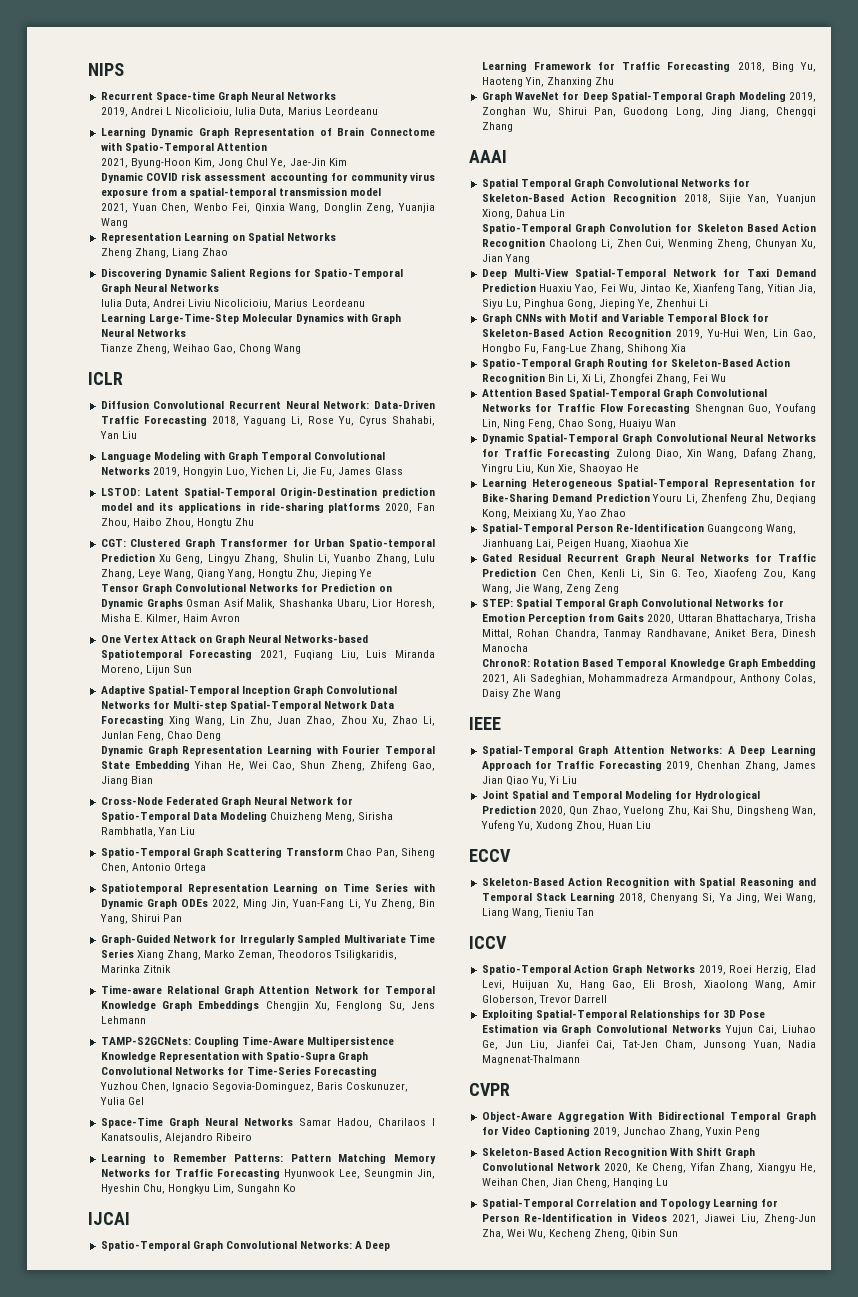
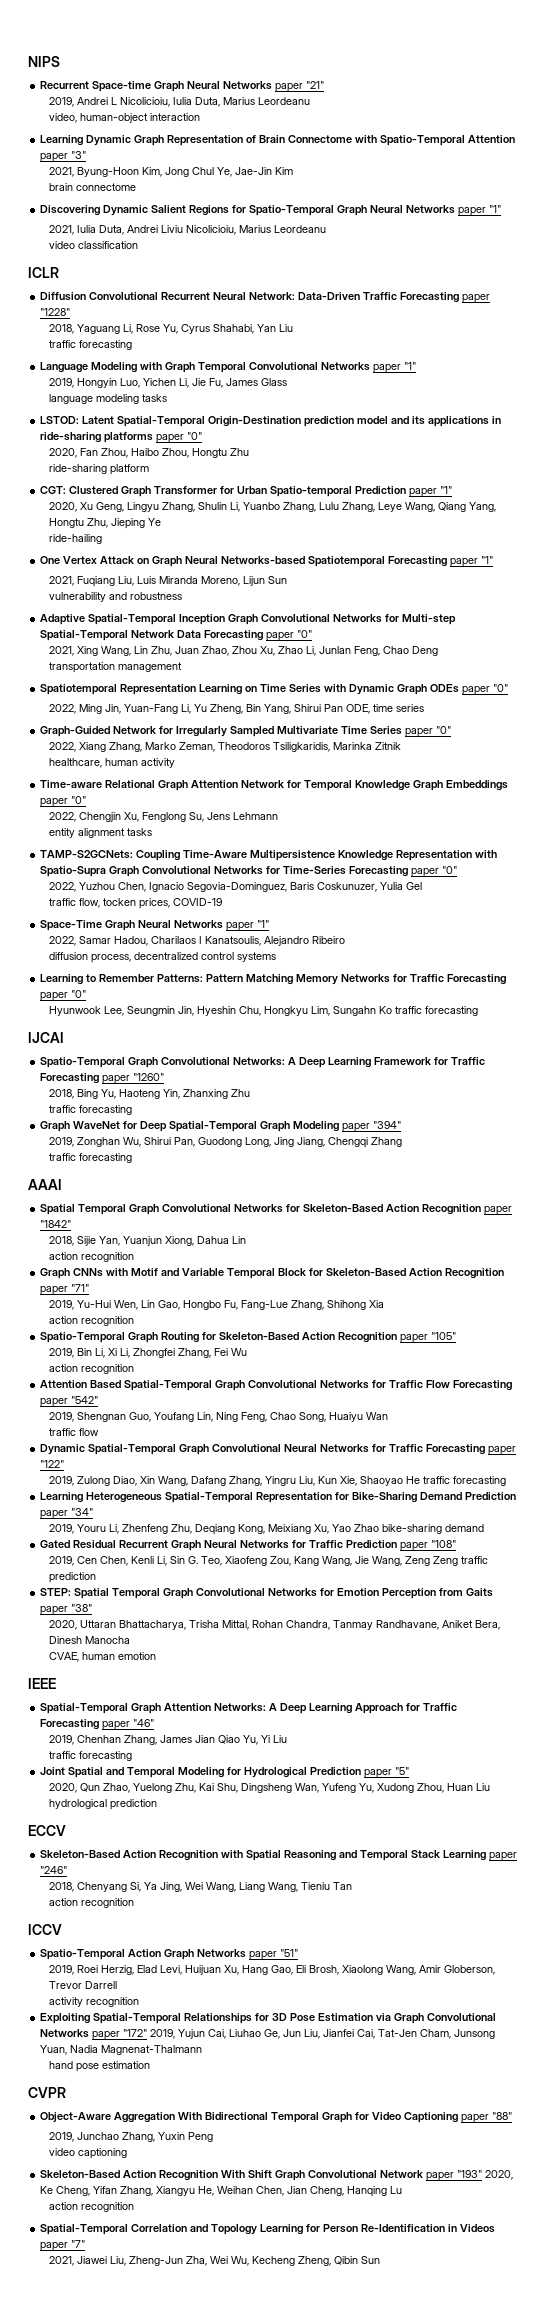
- Recurrent Space-time Graph Neural Networks
+ Recurrent Space-time Graph Neural Networks paper "21"
+ video, human-object interaction
- Learning Dynamic Graph Representation of Brain Connectome with Spatio-Temporal Attention
+ Learning Dynamic Graph Representation of Brain Connectome with Spatio-Temporal Attention paper "3"
- Dynamic COVID risk assessment accounting for community virus exposure from a spatial-temporal transmission model
- 2021, Yuan Chen, Wenbo Fei, Qinxia Wang, Donglin Zeng, Yuanjia Wang
- Representation Learning on Spatial Networks
- Zheng Zhang, Liang Zhao
+ brain connectome
- Discovering Dynamic Salient Regions for Spatio-Temporal Graph Neural Networks
- Iulia Duta, Andrei Liviu Nicolicioiu, Marius Leordeanu
+ Discovering Dynamic Salient Regions for Spatio-Temporal Graph Neural Networks paper "1"
+ 2021, Iulia Duta, Andrei Liviu Nicolicioiu, Marius Leordeanu
- Learning Large-Time-Step Molecular Dynamics with Graph Neural Networks
- Tianze Zheng, Weihao Gao, Chong Wang
+ video classification
- Diffusion Convolutional Recurrent Neural Network: Data-Driven Traffic Forecasting 2018, Yaguang Li, Rose Yu, Cyrus Shahabi, Yan Liu
+ Diffusion Convolutional Recurrent Neural Network: Data-Driven Traffic Forecasting paper "1228"
+ 2018, Yaguang Li, Rose Yu, Cyrus Shahabi, Yan Liu
+ traffic forecasting
- Language Modeling with Graph Temporal Convolutional Networks 2019, Hongyin Luo, Yichen Li, Jie Fu, James Glass
+ Language Modeling with Graph Temporal Convolutional Networks paper "1"
+ 2019, Hongyin Luo, Yichen Li, Jie Fu, James Glass
+ language modeling tasks
- LSTOD: Latent Spatial-Temporal Origin-Destination prediction model and its applications in ride-sharing platforms 2020, Fan Zhou, Haibo Zhou, Hongtu Zhu
+ LSTOD: Latent Spatial-Temporal Origin-Destination prediction model and its applications in ride-sharing platforms paper "0"
+ 2020, Fan Zhou, Haibo Zhou, Hongtu Zhu
+ ride-sharing platform
- CGT: Clustered Graph Transformer for Urban Spatio-temporal Prediction Xu Geng, Lingyu Zhang, Shulin Li, Yuanbo Zhang, Lulu Zhang, Leye Wang, Qiang Yang, Hongtu Zhu, Jieping Ye
+ CGT: Clustered Graph Transformer for Urban Spatio-temporal Prediction paper "1"
+ 2020, Xu Geng, Lingyu Zhang, Shulin Li, Yuanbo Zhang, Lulu Zhang, Leye Wang, Qiang Yang, Hongtu Zhu, Jieping Ye
- Tensor Graph Convolutional Networks for Prediction on Dynamic Graphs Osman Asif Malik, Shashanka Ubaru, Lior Horesh, Misha E. Kilmer, Haim Avron
+ ride-hailing
- One Vertex Attack on Graph Neural Networks-based Spatiotemporal Forecasting 2021, Fuqiang Liu, Luis Miranda Moreno, Lijun Sun
+ One Vertex Attack on Graph Neural Networks-based Spatiotemporal Forecasting paper "1"
+ 2021, Fuqiang Liu, Luis Miranda Moreno, Lijun Sun
+ vulnerability and robustness
- Adaptive Spatial-Temporal Inception Graph Convolutional Networks for Multi-step Spatial-Temporal Network Data Forecasting Xing Wang, Lin Zhu, Juan Zhao, Zhou Xu, Zhao Li, Junlan Feng, Chao Deng
+ Adaptive Spatial-Temporal Inception Graph Convolutional Networks for Multi-step Spatial-Temporal Network Data Forecasting paper "0"
+ 2021, Xing Wang, Lin Zhu, Juan Zhao, Zhou Xu, Zhao Li, Junlan Feng, Chao Deng
- Dynamic Graph Representation Learning with Fourier Temporal State Embedding Yihan He, Wei Cao, Shun Zheng, Zhifeng Gao, Jiang Bian
- Cross-Node Federated Graph Neural Network for Spatio-Temporal Data Modeling Chuizheng Meng, Sirisha Rambhatla, Yan Liu
- Spatio-Temporal Graph Scattering Transform Chao Pan, Siheng Chen, Antonio Ortega
+ transportation management
- Spatiotemporal Representation Learning on Time Series with Dynamic Graph ODEs 2022, Ming Jin, Yuan-Fang Li, Yu Zheng, Bin Yang, Shirui Pan
+ Spatiotemporal Representation Learning on Time Series with Dynamic Graph ODEs paper "0"
+ 2022, Ming Jin, Yuan-Fang Li, Yu Zheng, Bin Yang, Shirui Pan ODE, time series
- Graph-Guided Network for Irregularly Sampled Multivariate Time Series Xiang Zhang, Marko Zeman, Theodoros Tsiligkaridis, Marinka Zitnik
+ Graph-Guided Network for Irregularly Sampled Multivariate Time Series paper "0"
+ 2022, Xiang Zhang, Marko Zeman, Theodoros Tsiligkaridis, Marinka Zitnik
+ healthcare, human activity
- Time-aware Relational Graph Attention Network for Temporal Knowledge Graph Embeddings Chengjin Xu, Fenglong Su, Jens Lehmann
+ Time-aware Relational Graph Attention Network for Temporal Knowledge Graph Embeddings paper "0"
+ 2022, Chengjin Xu, Fenglong Su, Jens Lehmann
+ entity alignment tasks
- TAMP-S2GCNets: Coupling Time-Aware Multipersistence Knowledge Representation with Spatio-Supra Graph Convolutional Networks for Time-Series Forecasting
- Yuzhou Chen, Ignacio Segovia-Dominguez, Baris Coskunuzer, Yulia Gel
+ TAMP-S2GCNets: Coupling Time-Aware Multipersistence Knowledge Representation with Spatio-Supra Graph Convolutional Networks for Time-Series Forecasting paper "0"
+ 2022, Yuzhou Chen, Ignacio Segovia-Dominguez, Baris Coskunuzer, Yulia Gel
+ traffic flow, tocken prices, COVID-19
- Space-Time Graph Neural Networks Samar Hadou, Charilaos I Kanatsoulis, Alejandro Ribeiro
+ Space-Time Graph Neural Networks paper "1"
+ 2022, Samar Hadou, Charilaos I Kanatsoulis, Alejandro Ribeiro
+ diffusion process, decentralized control systems
- Learning to Remember Patterns: Pattern Matching Memory Networks for Traffic Forecasting Hyunwook Lee, Seungmin Jin, Hyeshin Chu, Hongkyu Lim, Sungahn Ko
+ Learning to Remember Patterns: Pattern Matching Memory Networks for Traffic Forecasting paper "0"
+ Hyunwook Lee, Seungmin Jin, Hyeshin Chu, Hongkyu Lim, Sungahn Ko traffic forecasting
- Spatio-Temporal Graph Convolutional Networks: A Deep Learning Framework for Traffic Forecasting 2018, Bing Yu, Haoteng Yin, Zhanxing Zhu
+ Spatio-Temporal Graph Convolutional Networks: A Deep Learning Framework for Traffic Forecasting paper "1260"
+ 2018, Bing Yu, Haoteng Yin, Zhanxing Zhu
+ traffic forecasting
- Graph WaveNet for Deep Spatial-Temporal Graph Modeling 2019, Zonghan Wu, Shirui Pan, Guodong Long, Jing Jiang, Chengqi Zhang
+ Graph WaveNet for Deep Spatial-Temporal Graph Modeling paper "394"
+ 2019, Zonghan Wu, Shirui Pan, Guodong Long, Jing Jiang, Chengqi Zhang
+ traffic forecasting
- Spatial Temporal Graph Convolutional Networks for Skeleton-Based Action Recognition 2018, Sijie Yan, Yuanjun Xiong, Dahua Lin
- Spatio-Temporal Graph Convolution for Skeleton Based Action Recognition Chaolong Li, Zhen Cui, Wenming Zheng, Chunyan Xu, Jian Yang
- Deep Multi-View Spatial-Temporal Network for Taxi Demand Prediction Huaxiu Yao, Fei Wu, Jintao Ke, Xianfeng Tang, Yitian Jia, Siyu Lu, Pinghua Gong, Jieping Ye, Zhenhui Li
+ Spatial Temporal Graph Convolutional Networks for Skeleton-Based Action Recognition paper "1842"
+ 2018, Sijie Yan, Yuanjun Xiong, Dahua Lin
+ action recognition
- Graph CNNs with Motif and Variable Temporal Block for Skeleton-Based Action Recognition 2019, Yu-Hui Wen, Lin Gao, Hongbo Fu, Fang-Lue Zhang, Shihong Xia
+ Graph CNNs with Motif and Variable Temporal Block for Skeleton-Based Action Recognition paper "71"
+ 2019, Yu-Hui Wen, Lin Gao, Hongbo Fu, Fang-Lue Zhang, Shihong Xia
+ action recognition
- Spatio-Temporal Graph Routing for Skeleton-Based Action Recognition Bin Li, Xi Li, Zhongfei Zhang, Fei Wu
+ Spatio-Temporal Graph Routing for Skeleton-Based Action Recognition paper "105"
+ 2019, Bin Li, Xi Li, Zhongfei Zhang, Fei Wu
+ action recognition
- Attention Based Spatial-Temporal Graph Convolutional Networks for Traffic Flow Forecasting Shengnan Guo, Youfang Lin, Ning Feng, Chao Song, Huaiyu Wan
+ Attention Based Spatial-Temporal Graph Convolutional Networks for Traffic Flow Forecasting paper "542"
+ 2019, Shengnan Guo, Youfang Lin, Ning Feng, Chao Song, Huaiyu Wan
+ traffic flow
- Dynamic Spatial-Temporal Graph Convolutional Neural Networks for Traffic Forecasting Zulong Diao, Xin Wang, Dafang Zhang, Yingru Liu, Kun Xie, Shaoyao He
+ Dynamic Spatial-Temporal Graph Convolutional Neural Networks for Traffic Forecasting paper "122"
+ 2019, Zulong Diao, Xin Wang, Dafang Zhang, Yingru Liu, Kun Xie, Shaoyao He traffic forecasting
- Learning Heterogeneous Spatial-Temporal Representation for Bike-Sharing Demand Prediction Youru Li, Zhenfeng Zhu, Deqiang Kong, Meixiang Xu, Yao Zhao
- Spatial-Temporal Person Re-Identification Guangcong Wang, Jianhuang Lai, Peigen Huang, Xiaohua Xie
+ Learning Heterogeneous Spatial-Temporal Representation for Bike-Sharing Demand Prediction paper "34"
+ 2019, Youru Li, Zhenfeng Zhu, Deqiang Kong, Meixiang Xu, Yao Zhao bike-sharing demand
- Gated Residual Recurrent Graph Neural Networks for Traffic Prediction Cen Chen, Kenli Li, Sin G. Teo, Xiaofeng Zou, Kang Wang, Jie Wang, Zeng Zeng
+ Gated Residual Recurrent Graph Neural Networks for Traffic Prediction paper "108"
+ 2019, Cen Chen, Kenli Li, Sin G. Teo, Xiaofeng Zou, Kang Wang, Jie Wang, Zeng Zeng traffic prediction
- STEP: Spatial Temporal Graph Convolutional Networks for Emotion Perception from Gaits 2020, Uttaran Bhattacharya, Trisha Mittal, Rohan Chandra, Tanmay Randhavane, Aniket Bera, Dinesh Manocha
+ STEP: Spatial Temporal Graph Convolutional Networks for Emotion Perception from Gaits paper "38"
+ 2020, Uttaran Bhattacharya, Trisha Mittal, Rohan Chandra, Tanmay Randhavane, Aniket Bera, Dinesh Manocha
- ChronoR: Rotation Based Temporal Knowledge Graph Embedding 2021, Ali Sadeghian, Mohammadreza Armandpour, Anthony Colas, Daisy Zhe Wang
+ CVAE, human emotion
- Spatial-Temporal Graph Attention Networks: A Deep Learning Approach for Traffic Forecasting 2019, Chenhan Zhang, James Jian Qiao Yu, Yi Liu
+ Spatial-Temporal Graph Attention Networks: A Deep Learning Approach for Traffic Forecasting paper "46"
+ 2019, Chenhan Zhang, James Jian Qiao Yu, Yi Liu
+ traffic forecasting
- Joint Spatial and Temporal Modeling for Hydrological Prediction 2020, Qun Zhao, Yuelong Zhu, Kai Shu, Dingsheng Wan, Yufeng Yu, Xudong Zhou, Huan Liu
+ Joint Spatial and Temporal Modeling for Hydrological Prediction paper "5"
+ 2020, Qun Zhao, Yuelong Zhu, Kai Shu, Dingsheng Wan, Yufeng Yu, Xudong Zhou, Huan Liu hydrological prediction
- Skeleton-Based Action Recognition with Spatial Reasoning and Temporal Stack Learning 2018, Chenyang Si, Ya Jing, Wei Wang, Liang Wang, Tieniu Tan
+ Skeleton-Based Action Recognition with Spatial Reasoning and Temporal Stack Learning paper "246"
+ 2018, Chenyang Si, Ya Jing, Wei Wang, Liang Wang, Tieniu Tan
+ action recognition
- Spatio-Temporal Action Graph Networks 2019, Roei Herzig, Elad Levi, Huijuan Xu, Hang Gao, Eli Brosh, Xiaolong Wang, Amir Globerson, Trevor Darrell
+ Spatio-Temporal Action Graph Networks paper "51"
+ 2019, Roei Herzig, Elad Levi, Huijuan Xu, Hang Gao, Eli Brosh, Xiaolong Wang, Amir Globerson, Trevor Darrell
+ activity recognition
- Exploiting Spatial-Temporal Relationships for 3D Pose Estimation via Graph Convolutional Networks Yujun Cai, Liuhao Ge, Jun Liu, Jianfei Cai, Tat-Jen Cham, Junsong Yuan, Nadia Magnenat-Thalmann
+ Exploiting Spatial-Temporal Relationships for 3D Pose Estimation via Graph Convolutional Networks paper "172" 2019, Yujun Cai, Liuhao Ge, Jun Liu, Jianfei Cai, Tat-Jen Cham, Junsong Yuan, Nadia Magnenat-Thalmann
+ hand pose estimation
- Object-Aware Aggregation With Bidirectional Temporal Graph for Video Captioning 2019, Junchao Zhang, Yuxin Peng
+ Object-Aware Aggregation With Bidirectional Temporal Graph for Video Captioning paper "88"
+ 2019, Junchao Zhang, Yuxin Peng
+ video captioning
- Skeleton-Based Action Recognition With Shift Graph Convolutional Network 2020, Ke Cheng, Yifan Zhang, Xiangyu He, Weihan Chen, Jian Cheng, Hanqing Lu
+ Skeleton-Based Action Recognition With Shift Graph Convolutional Network paper "193" 2020, Ke Cheng, Yifan Zhang, Xiangyu He, Weihan Chen, Jian Cheng, Hanqing Lu
+ action recognition
- Spatial-Temporal Correlation and Topology Learning for Person Re-Identification in Videos 2021, Jiawei Liu, Zheng-Jun Zha, Wei Wu, Kecheng Zheng, Qibin Sun
+ Spatial-Temporal Correlation and Topology Learning for Person Re-Identification in Videos paper "7"
+ 2021, Jiawei Liu, Zheng-Jun Zha, Wei Wu, Kecheng Zheng, Qibin Sun

